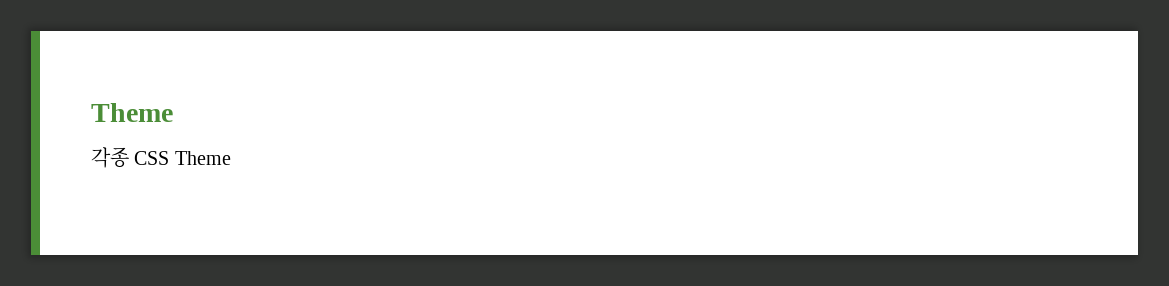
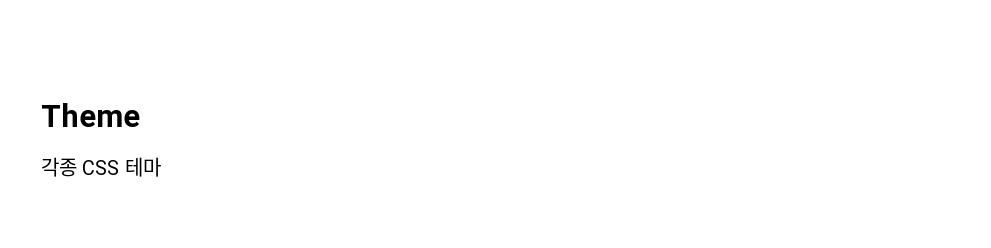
- 각종 CSS Theme
+ 각종 CSS 테마

